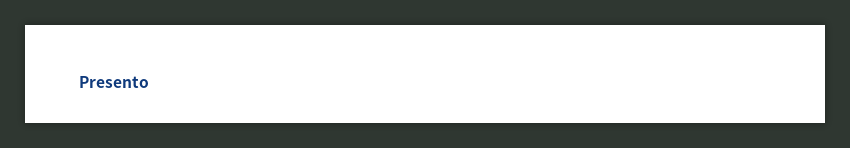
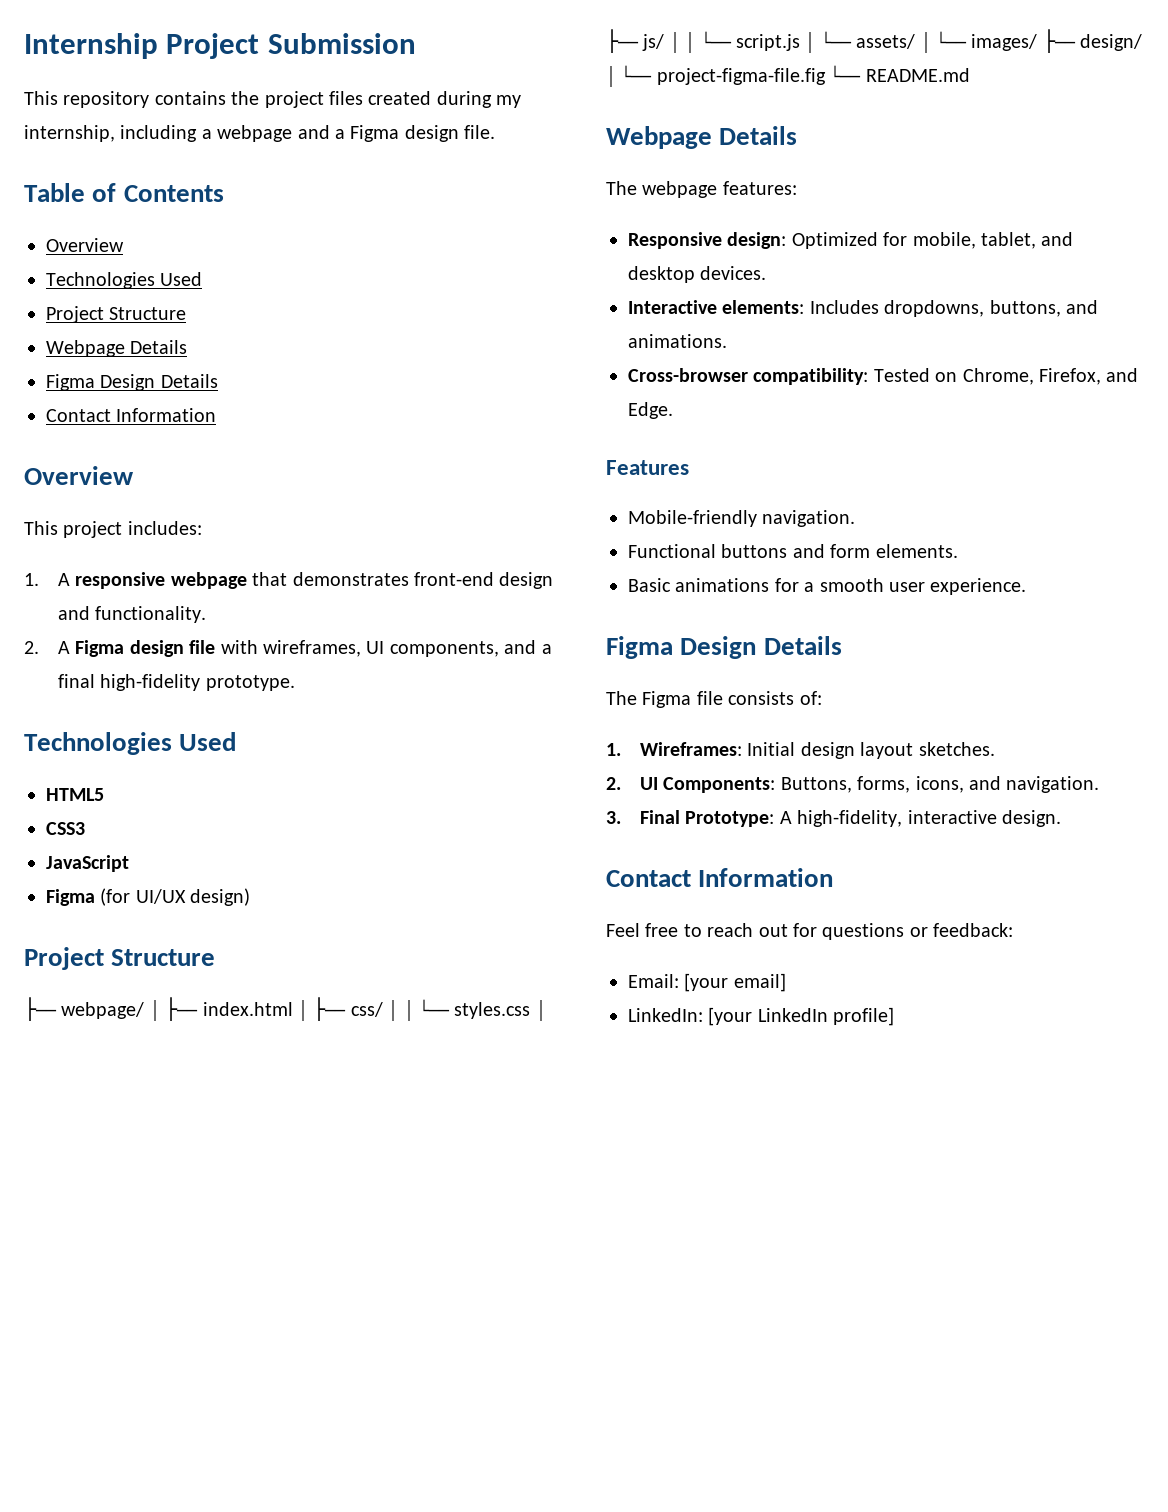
- Presento
+ Internship Project Submission
+ This repository contains the project files created during my internship, including a webpage and a Figma design file.
+ Table of Contents
+ Overview
+ Technologies Used
+ Project Structure
+ Webpage Details
+ Figma Design Details
+ Contact Information
+ Overview
+ This project includes:
+ 1. A responsive webpage that demonstrates front-end design and functionality.
+ 2. A Figma design file with wireframes, UI components, and a final high-fidelity prototype.
+ Technologies Used
+ HTML5
+ CSS3
+ JavaScript
+ Figma (for UI/UX design)
+ Project Structure
+ ├── webpage/ │ ├── index.html │ ├── css/ │ │ └── styles.css │ ├── js/ │ │ └── script.js │ └── assets/ │ └── images/ ├── design/ │ └── project-figma-file.fig └── README.md
+ Webpage Details
+ The webpage features:
+ Responsive design: Optimized for mobile, tablet, and desktop devices.
+ Interactive elements: Includes dropdowns, buttons, and animations.
+ Cross-browser compatibility: Tested on Chrome, Firefox, and Edge.
+ Features
+ Mobile-friendly navigation.
+ Functional buttons and form elements.
+ Basic animations for a smooth user experience.
+ Figma Design Details
+ The Figma file consists of:
+ 1. Wireframes: Initial design layout sketches.
+ 2. UI Components: Buttons, forms, icons, and navigation.
+ 3. Final Prototype: A high-fidelity, interactive design.
+ Contact Information
+ Feel free to reach out for questions or feedback:
+ Email: [your email]
+ LinkedIn: [your LinkedIn profile]

